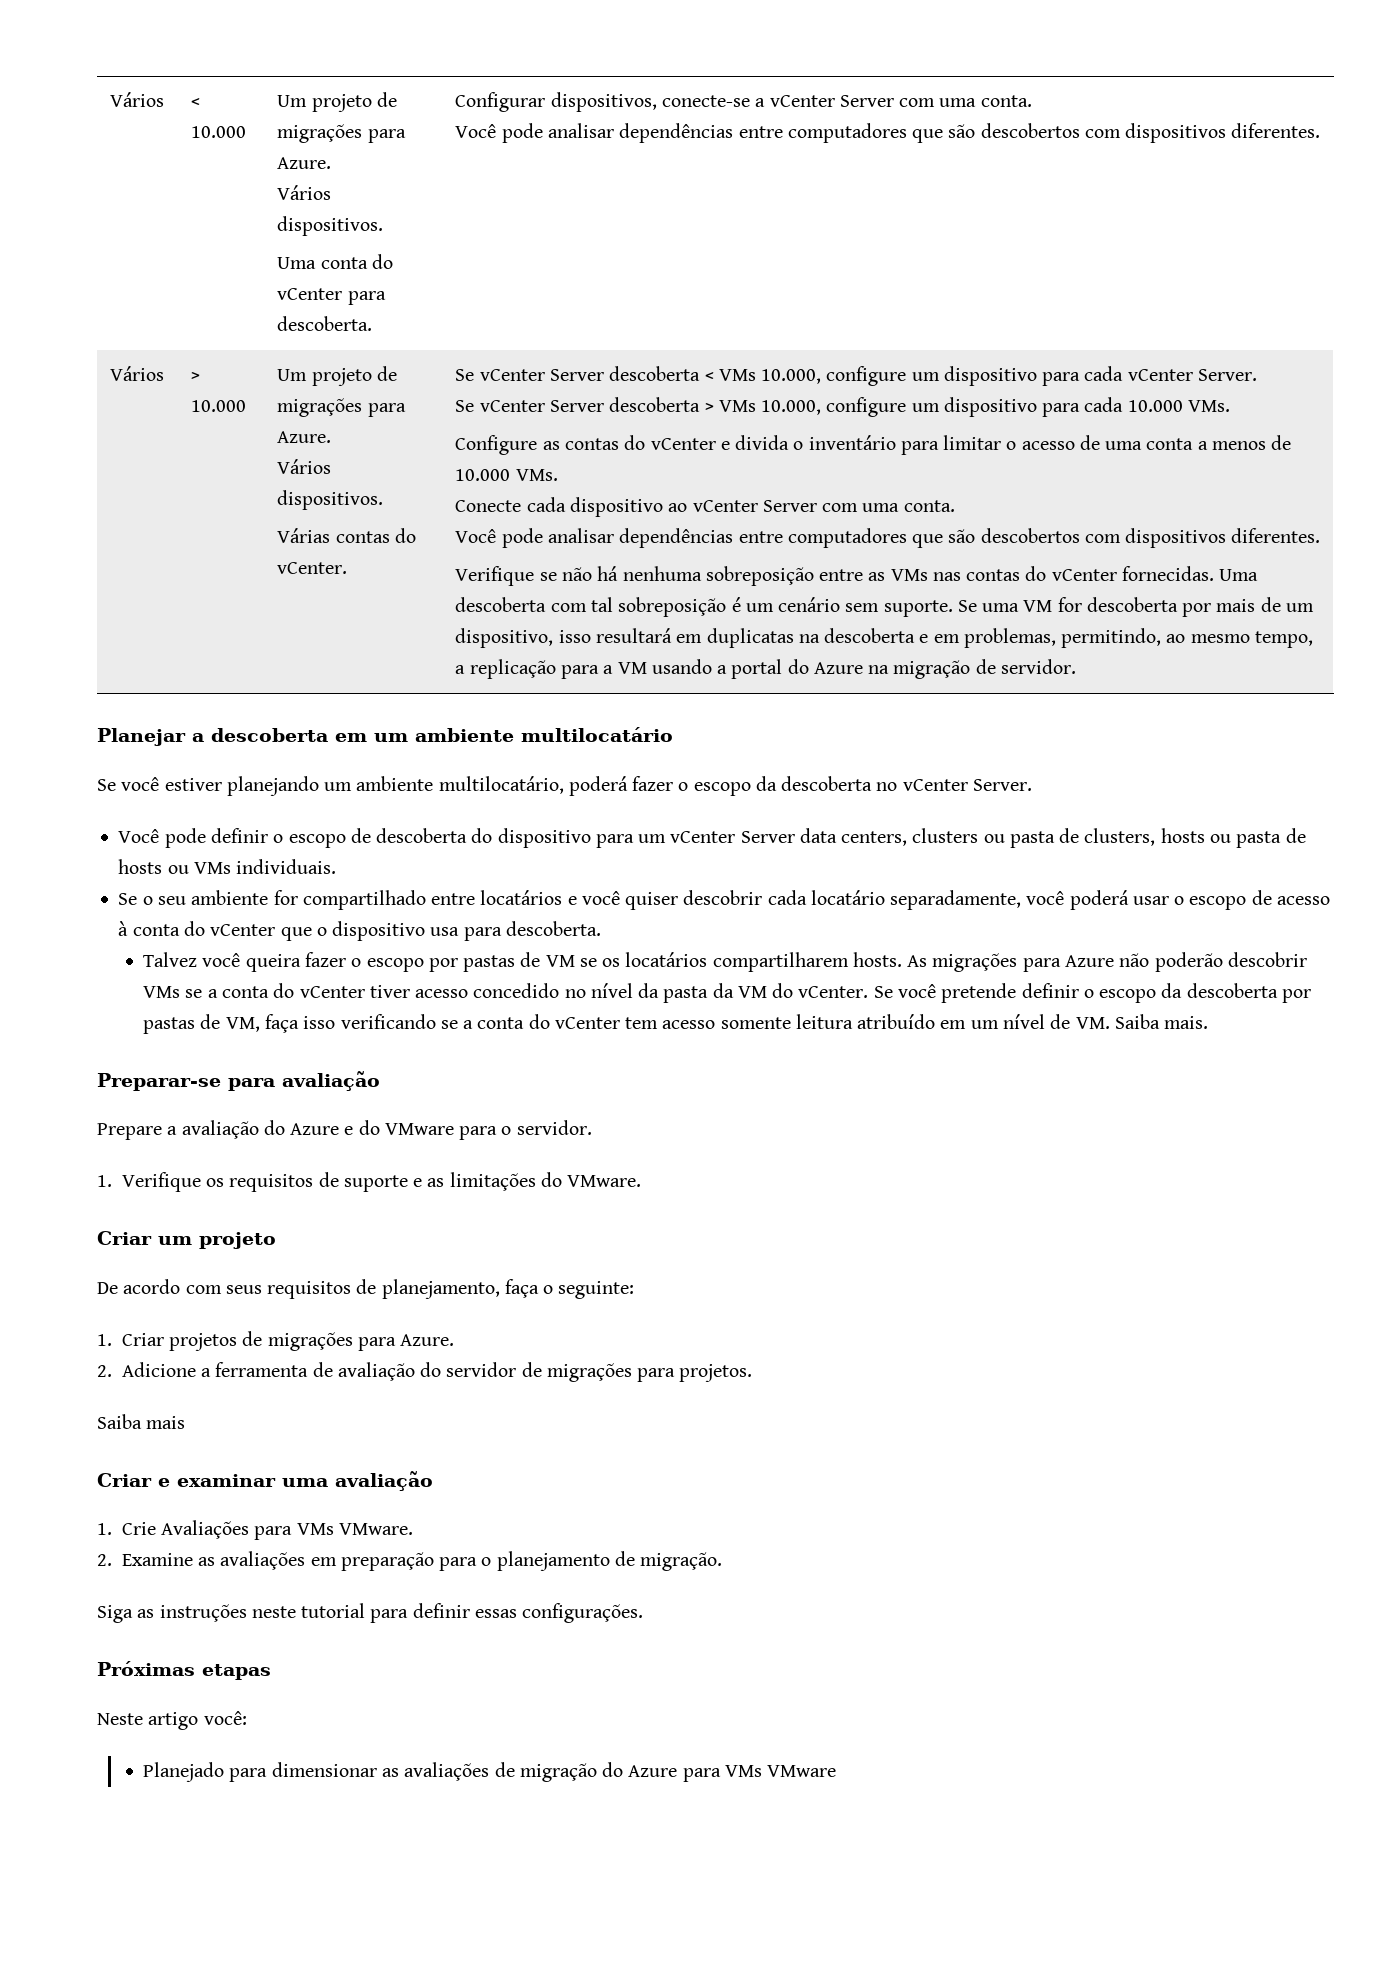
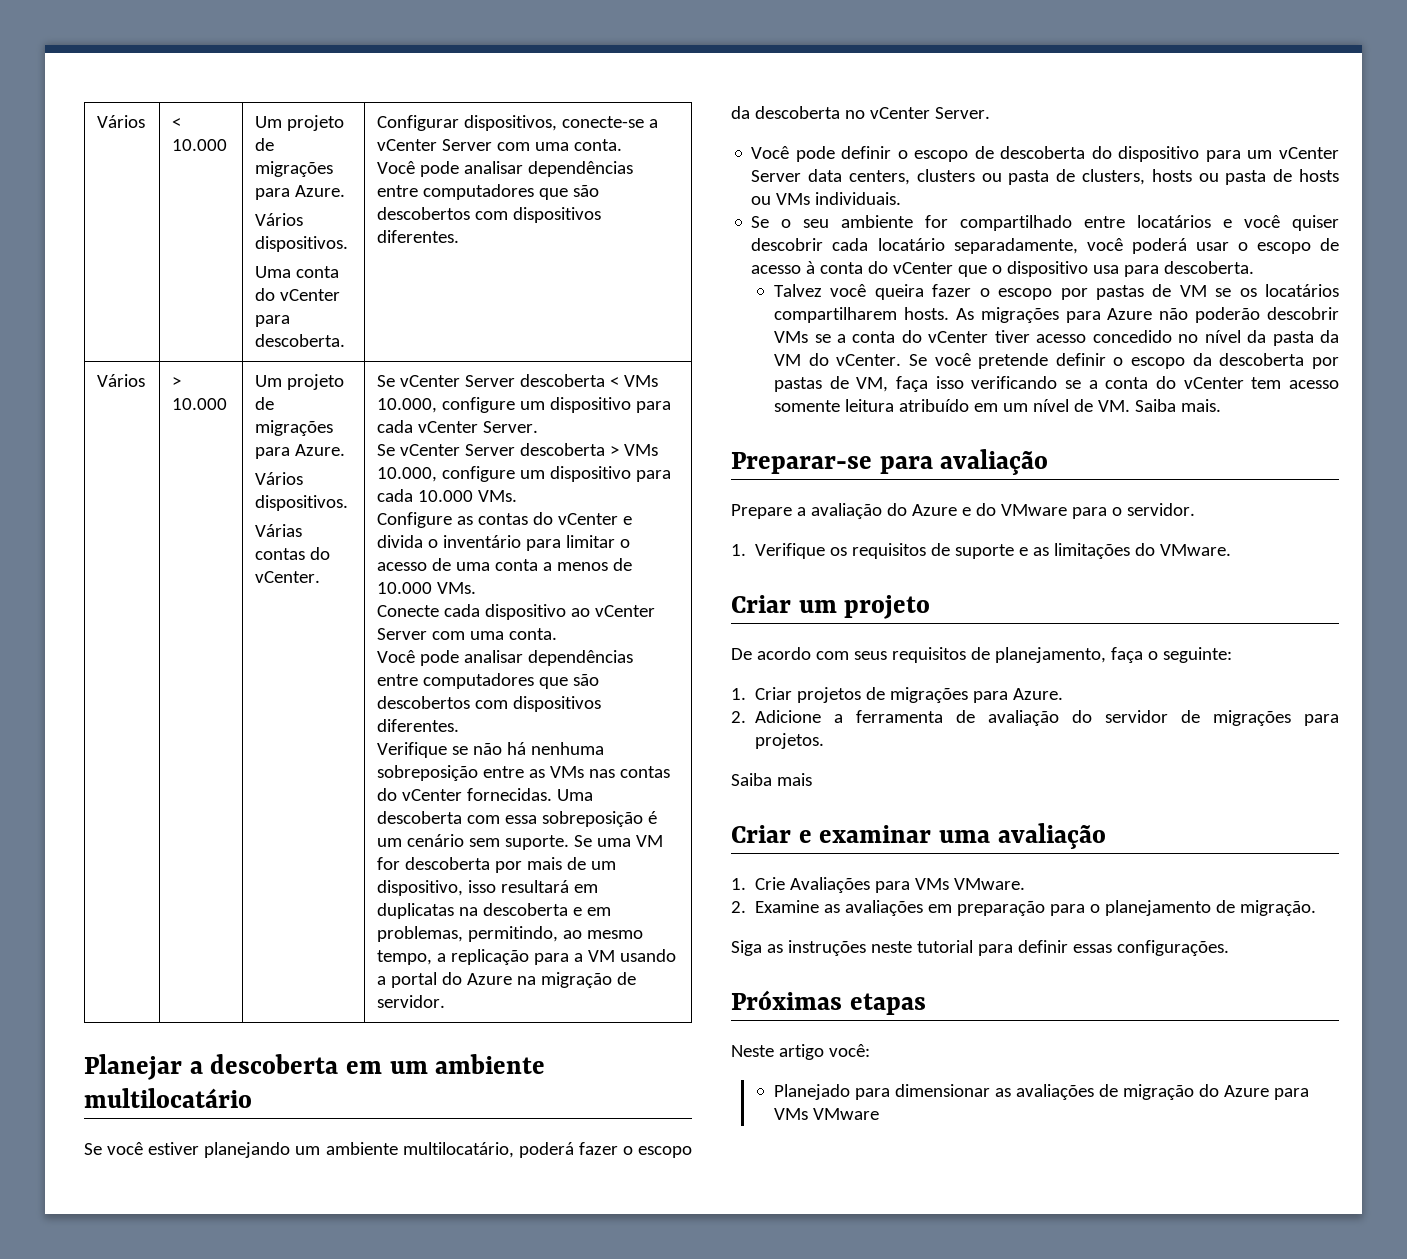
- Uma descoberta com tal sobreposição é um cenário sem suporte.
+ Uma descoberta com essa sobreposição é um cenário sem suporte.

